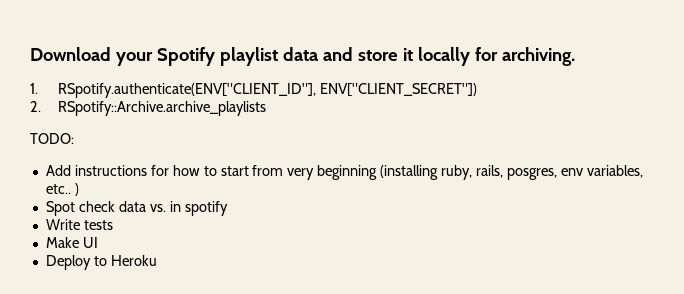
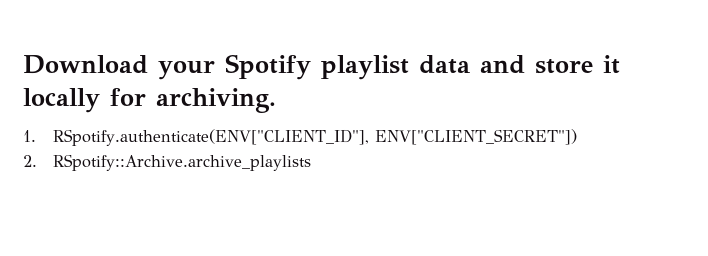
- TODO:
- Add instructions for how to start from very beginning (installing ruby, rails, posgres, env variables, etc.. )
- Spot check data vs. in spotify
- Write tests
- Make UI
- Deploy to Heroku

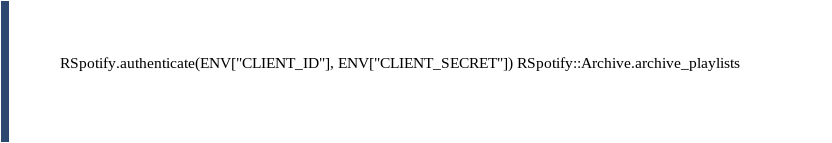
- Download your Spotify playlist data and store it locally for archiving.
- 1. RSpotify.authenticate(ENV["CLIENT_ID"], ENV["CLIENT_SECRET"])
- 2. RSpotify::Archive.archive_playlists
+ RSpotify.authenticate(ENV["CLIENT_ID"], ENV["CLIENT_SECRET"]) RSpotify::Archive.archive_playlists

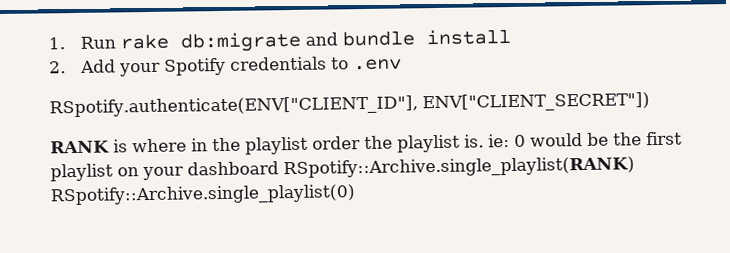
- RSpotify.authenticate(ENV["CLIENT_ID"], ENV["CLIENT_SECRET"]) RSpotify::Archive.archive_playlists
+ 1. Run rake db:migrate and bundle install
+ 2. Add your Spotify credentials to .env
+ RSpotify.authenticate(ENV["CLIENT_ID"], ENV["CLIENT_SECRET"])
+ RANK is where in the playlist order the playlist is. ie: 0 would be the first playlist on your dashboard RSpotify::Archive.single_playlist(RANK) RSpotify::Archive.single_playlist(0)

